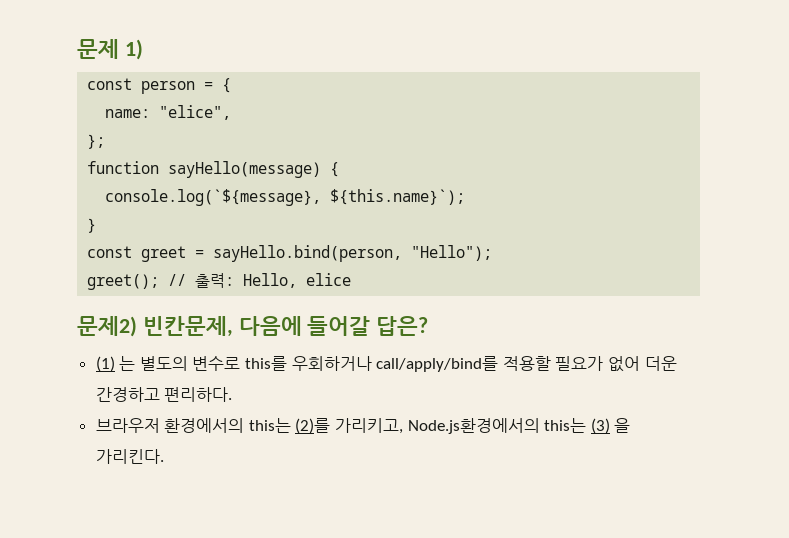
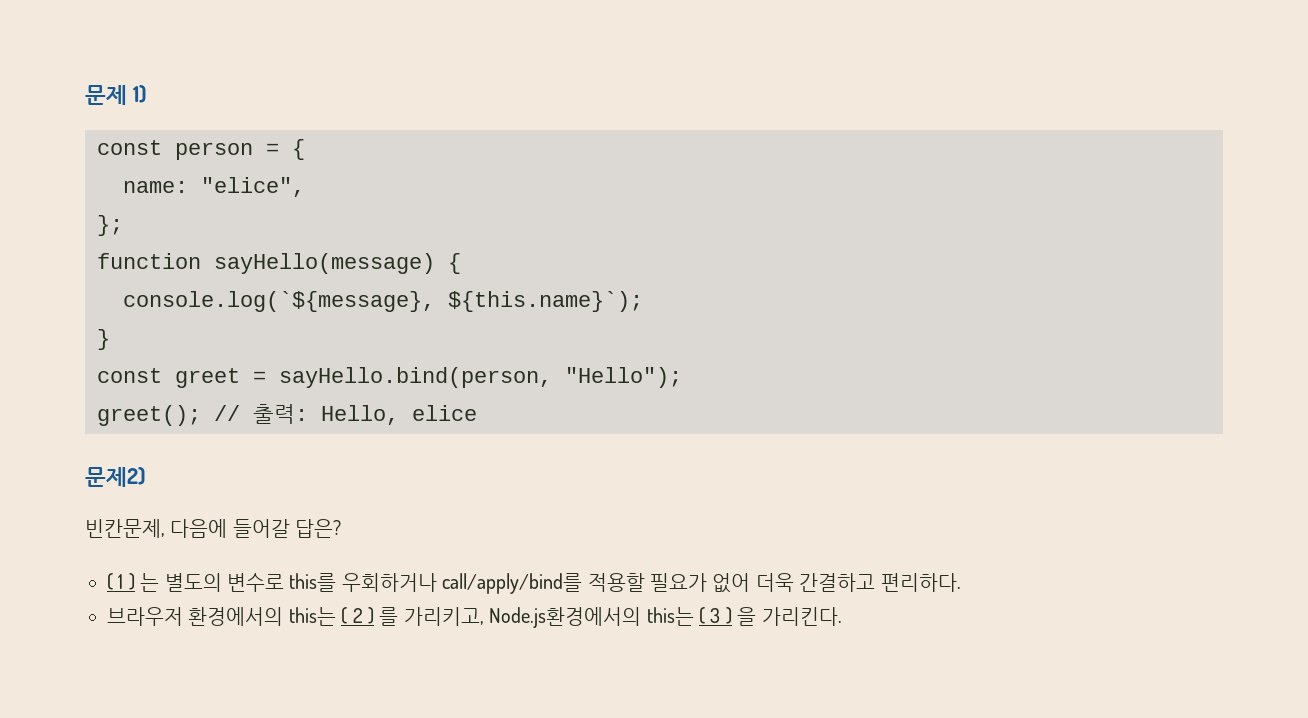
- 문제2) 빈칸문제, 다음에 들어갈 답은?
+ 문제2)
+ 빈칸문제, 다음에 들어갈 답은?
- (1) 는 별도의 변수로 this를 우회하거나 call/apply/bind를 적용할 필요가 없어 더운 간경하고 편리하다.
+ ( 1 ) 는 별도의 변수로 this를 우회하거나 call/apply/bind를 적용할 필요가 없어 더욱 간결하고 편리하다.
- 브라우저 환경에서의 this는 (2)를 가리키고, Node.js환경에서의 this는 (3) 을 가리킨다.
+ 브라우저 환경에서의 this는 ( 2 ) 를 가리키고, Node.js환경에서의 this는 ( 3 ) 을 가리킨다.

